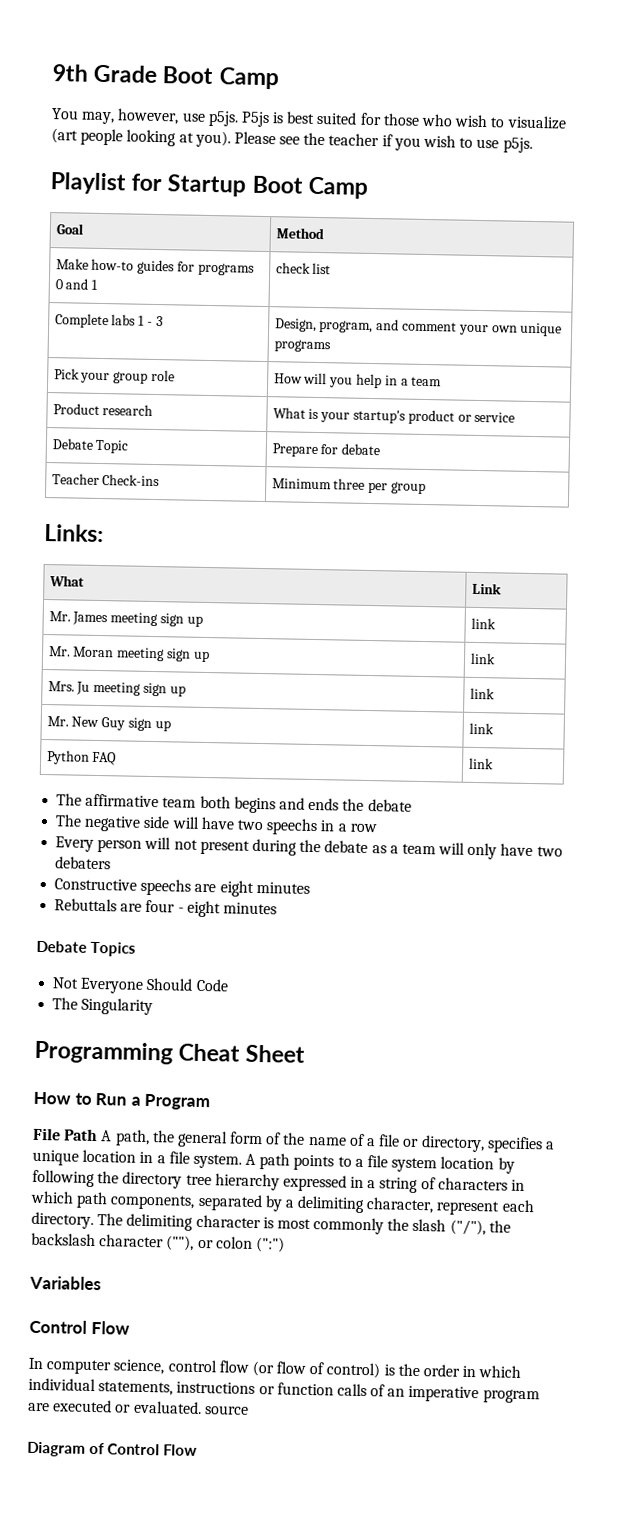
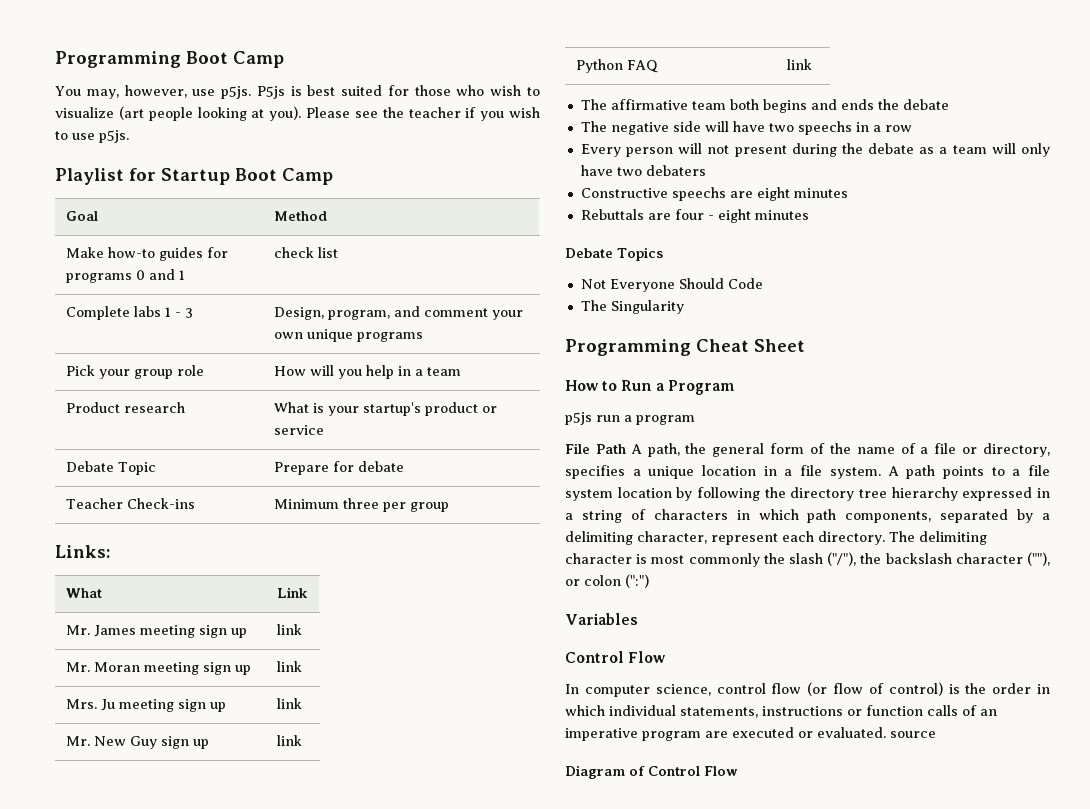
- 9th Grade Boot Camp
+ Programming Boot Camp
+ p5js run a program

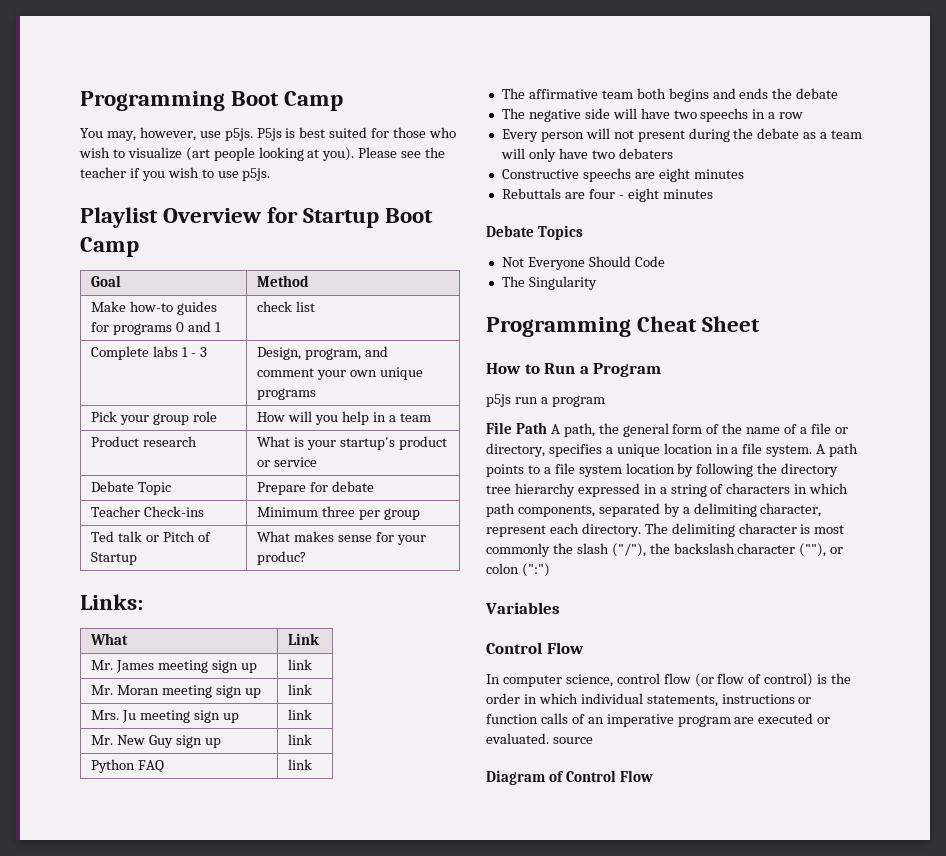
- Playlist for Startup Boot Camp
+ Playlist Overview for Startup Boot Camp
+ Ted talk or Pitch of Startup | What makes sense for your produc?

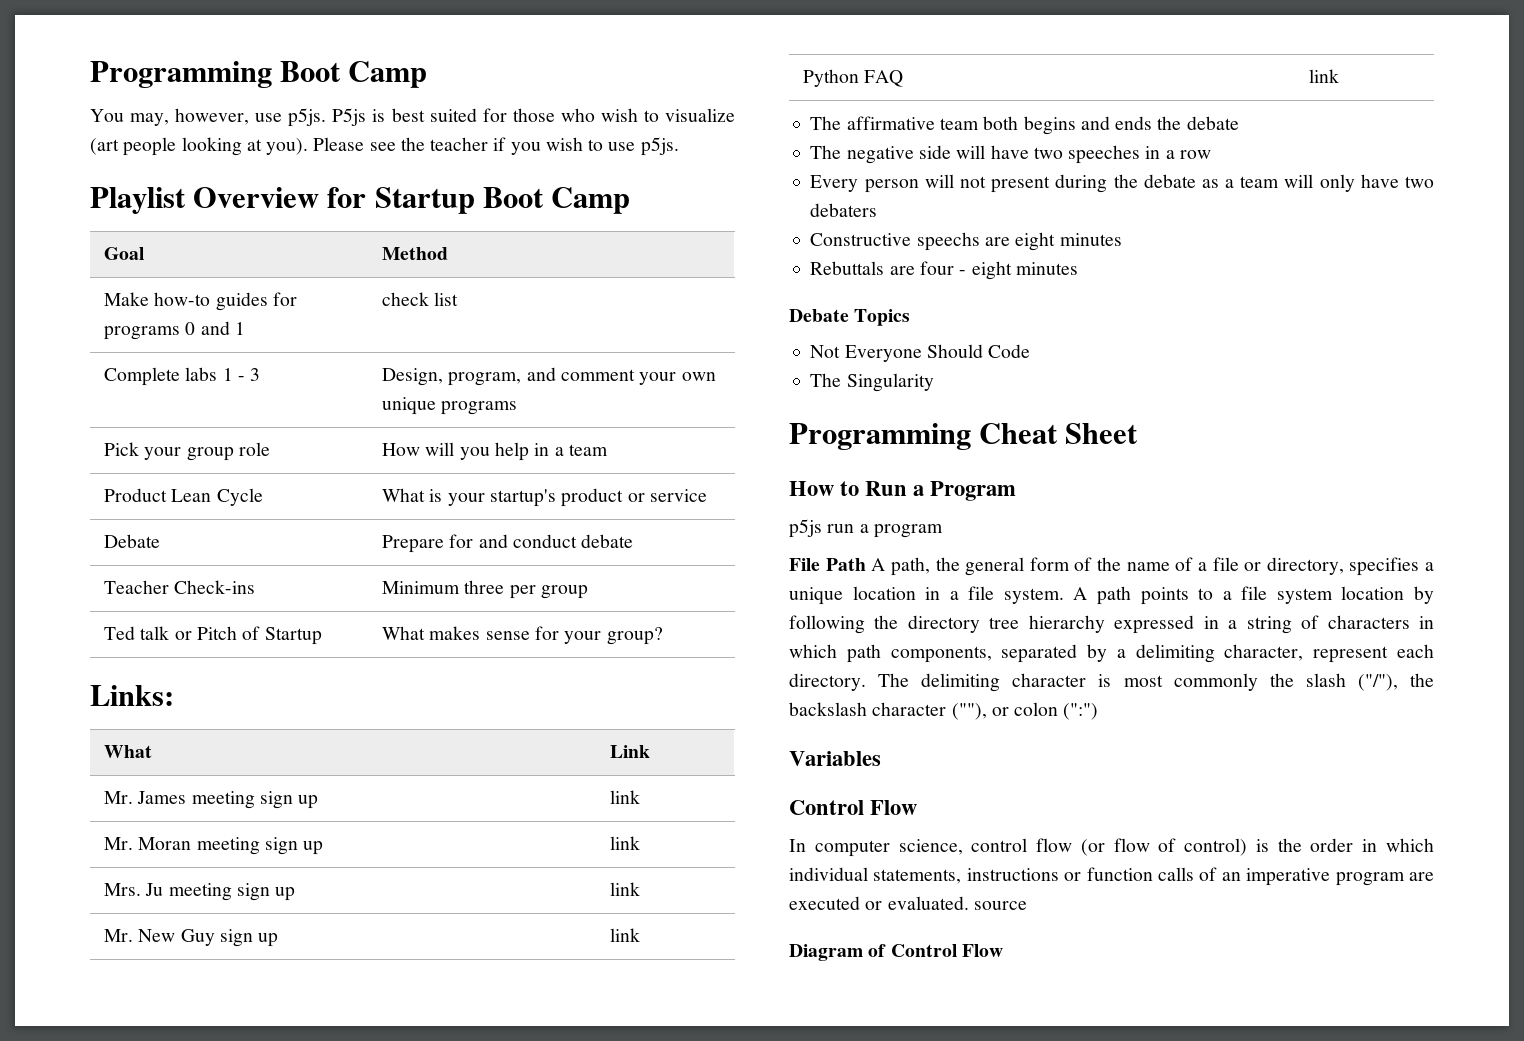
- Product research | What is your startup's product or service
+ Product Lean Cycle | What is your startup's product or service
- Debate Topic | Prepare for debate
+ Debate | Prepare for and conduct debate
- Ted talk or Pitch of Startup | What makes sense for your produc?
+ Ted talk or Pitch of Startup | What makes sense for your group?
- The negative side will have two speechs in a row
+ The negative side will have two speeches in a row

